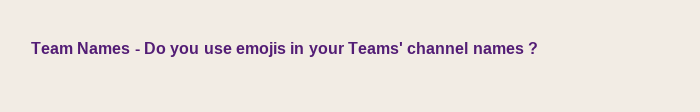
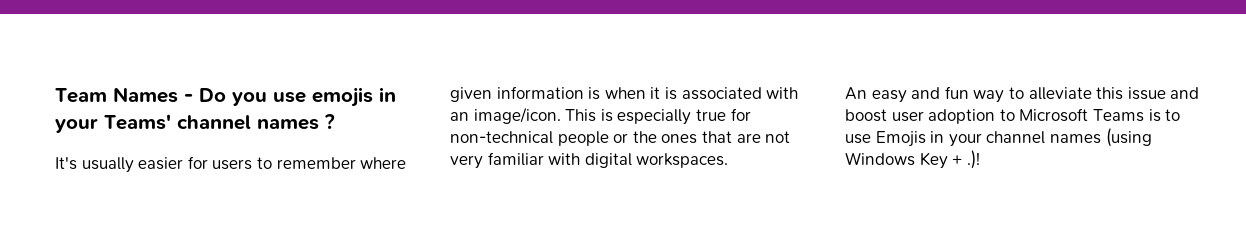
+ It's usually easier for users to remember where given information is when it is associated with an image/icon. This is especially true for non-technical people or the ones that are not very familiar with digital workspaces.
+ An easy and fun way to alleviate this issue and boost user adoption to Microsoft Teams is to use Emojis in your channel names (using Windows Key + .)!

